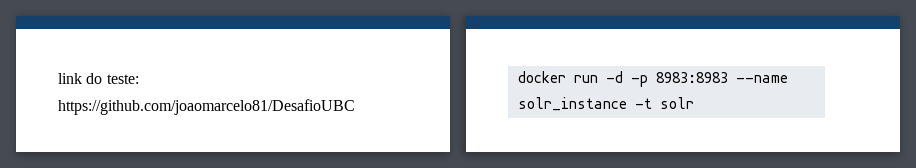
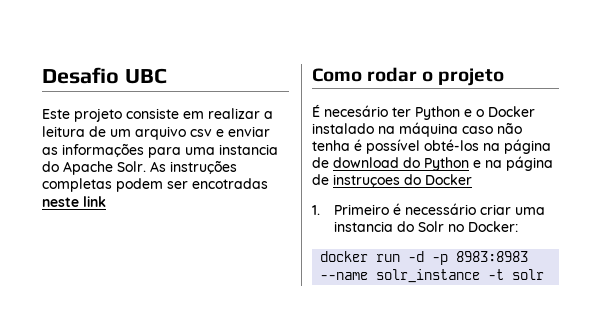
- link do teste: https://github.com/joaomarcelo81/DesafioUBC
+ Desafio UBC
+ Este projeto consiste em realizar a leitura de um arquivo csv e enviar as informações para uma instancia do Apache Solr. As instruções completas podem ser encotradas neste link
+ Como rodar o projeto
+ É necesário ter Python e o Docker instalado na máquina caso não tenha é possível obté-los na página de download do Python e na página de instruçoes do Docker
+ 1. Primeiro é necessário criar uma instancia do Solr no Docker:

